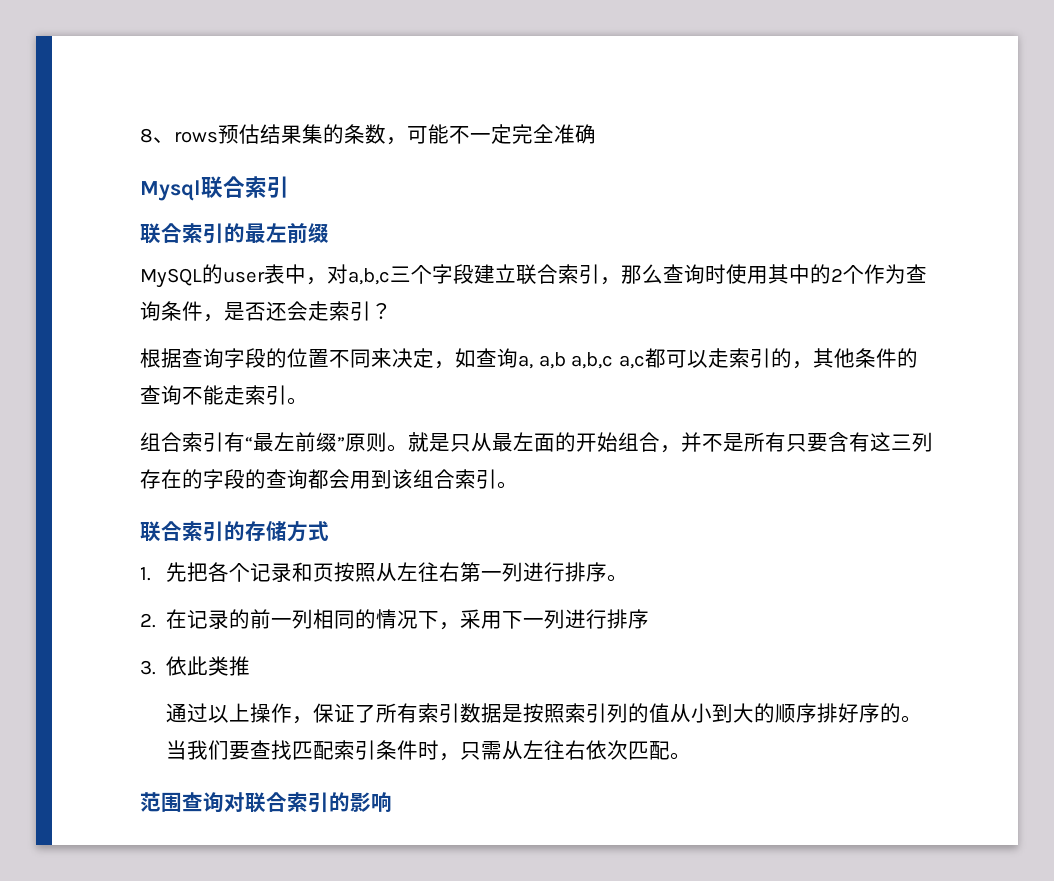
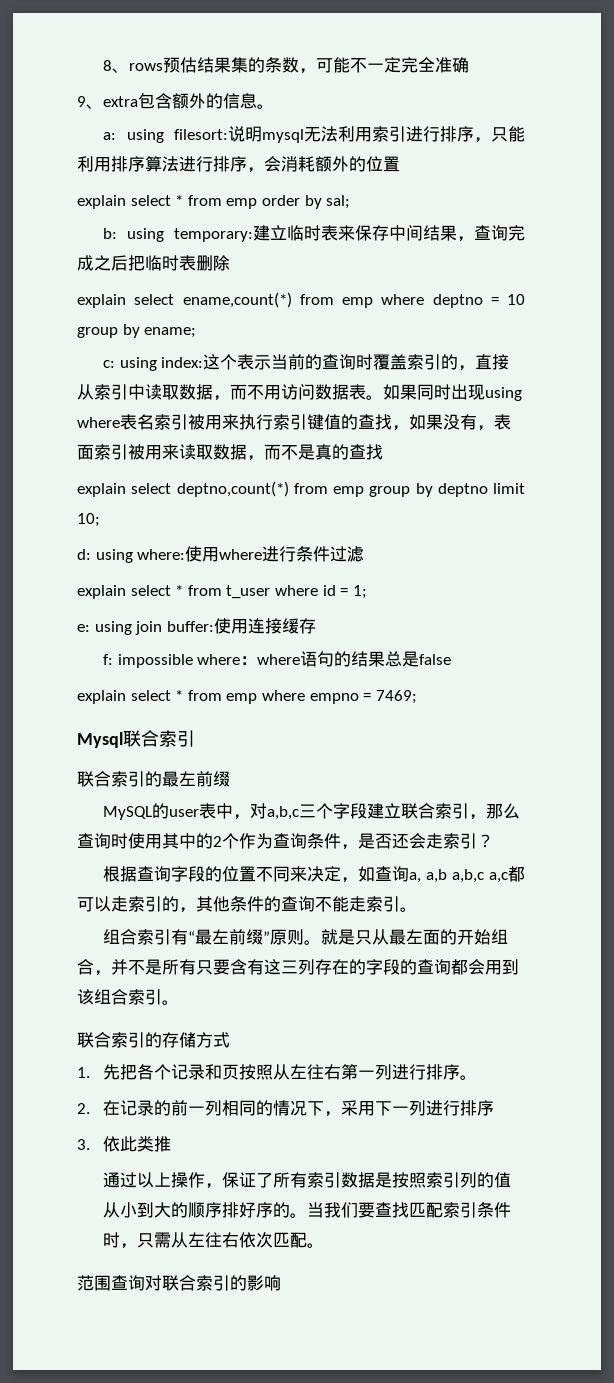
+ 9、extra包含额外的信息。
+ a: using filesort:说明mysql无法利用索引进行排序，只能利用排序算法进行排序，会消耗额外的位置
+ explain select * from emp order by sal;
+ b: using temporary:建立临时表来保存中间结果，查询完成之后把临时表删除
+ explain select ename,count(*) from emp where deptno = 10 group by ename;
+ c: using index:这个表示当前的查询时覆盖索引的，直接从索引中读取数据，而不用访问数据表。如果同时出现using where表名索引被用来执行索引键值的查找，如果没有，表面索引被用来读取数据，而不是真的查找
+ explain select deptno,count(*) from emp group by deptno limit 10;
+ d: using where:使用where进行条件过滤
+ explain select * from t_user where id = 1;
+ e: using join buffer:使用连接缓存
+ f: impossible where：where语句的结果总是false
+ explain select * from emp where empno = 7469;

